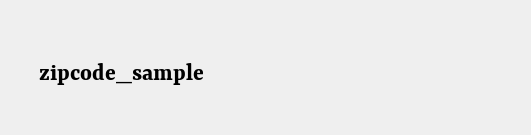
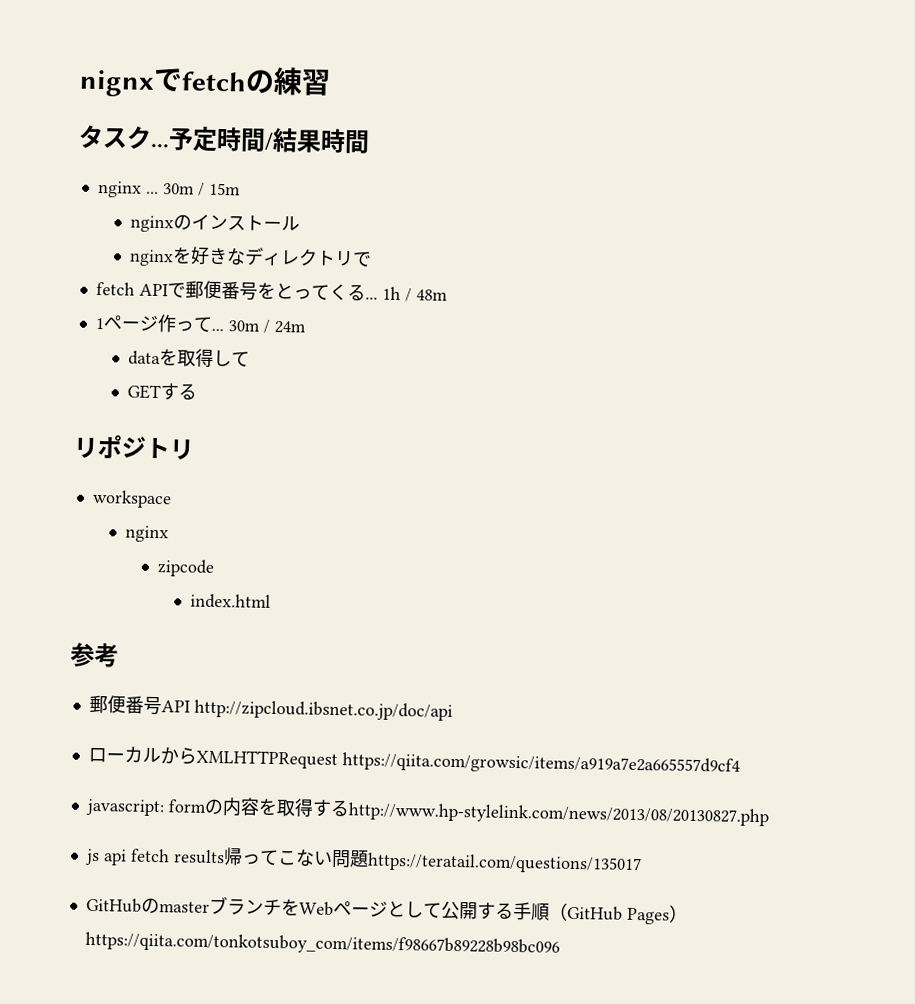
- zipcode_sample
+ nignxでfetchの練習
+ タスク...予定時間/結果時間
+ nginx ... 30m / 15m
+ nginxのインストール
+ nginxを好きなディレクトリで
+ fetch APIで郵便番号をとってくる... 1h / 48m
+ 1ページ作って... 30m / 24m
+ dataを取得して
+ GETする
+ リポジトリ
+ workspace
+ nginx
+ zipcode
+ index.html
+ 参考
+ 郵便番号API http://zipcloud.ibsnet.co.jp/doc/api
+ ローカルからXMLHTTPRequest https://qiita.com/growsic/items/a919a7e2a665557d9cf4
+ javascript: formの内容を取得するhttp://www.hp-stylelink.com/news/2013/08/20130827.php
+ js api fetch results帰ってこない問題https://teratail.com/questions/135017
+ GitHubのmasterブランチをWebページとして公開する手順（GitHub Pages）https://qiita.com/tonkotsuboy_com/items/f98667b89228b98bc096

